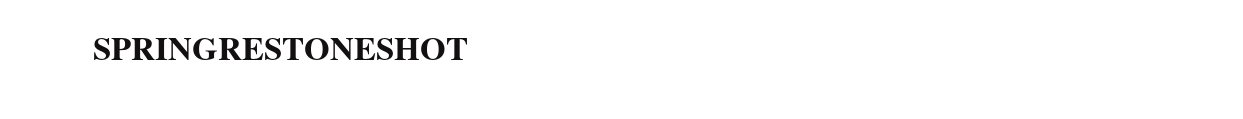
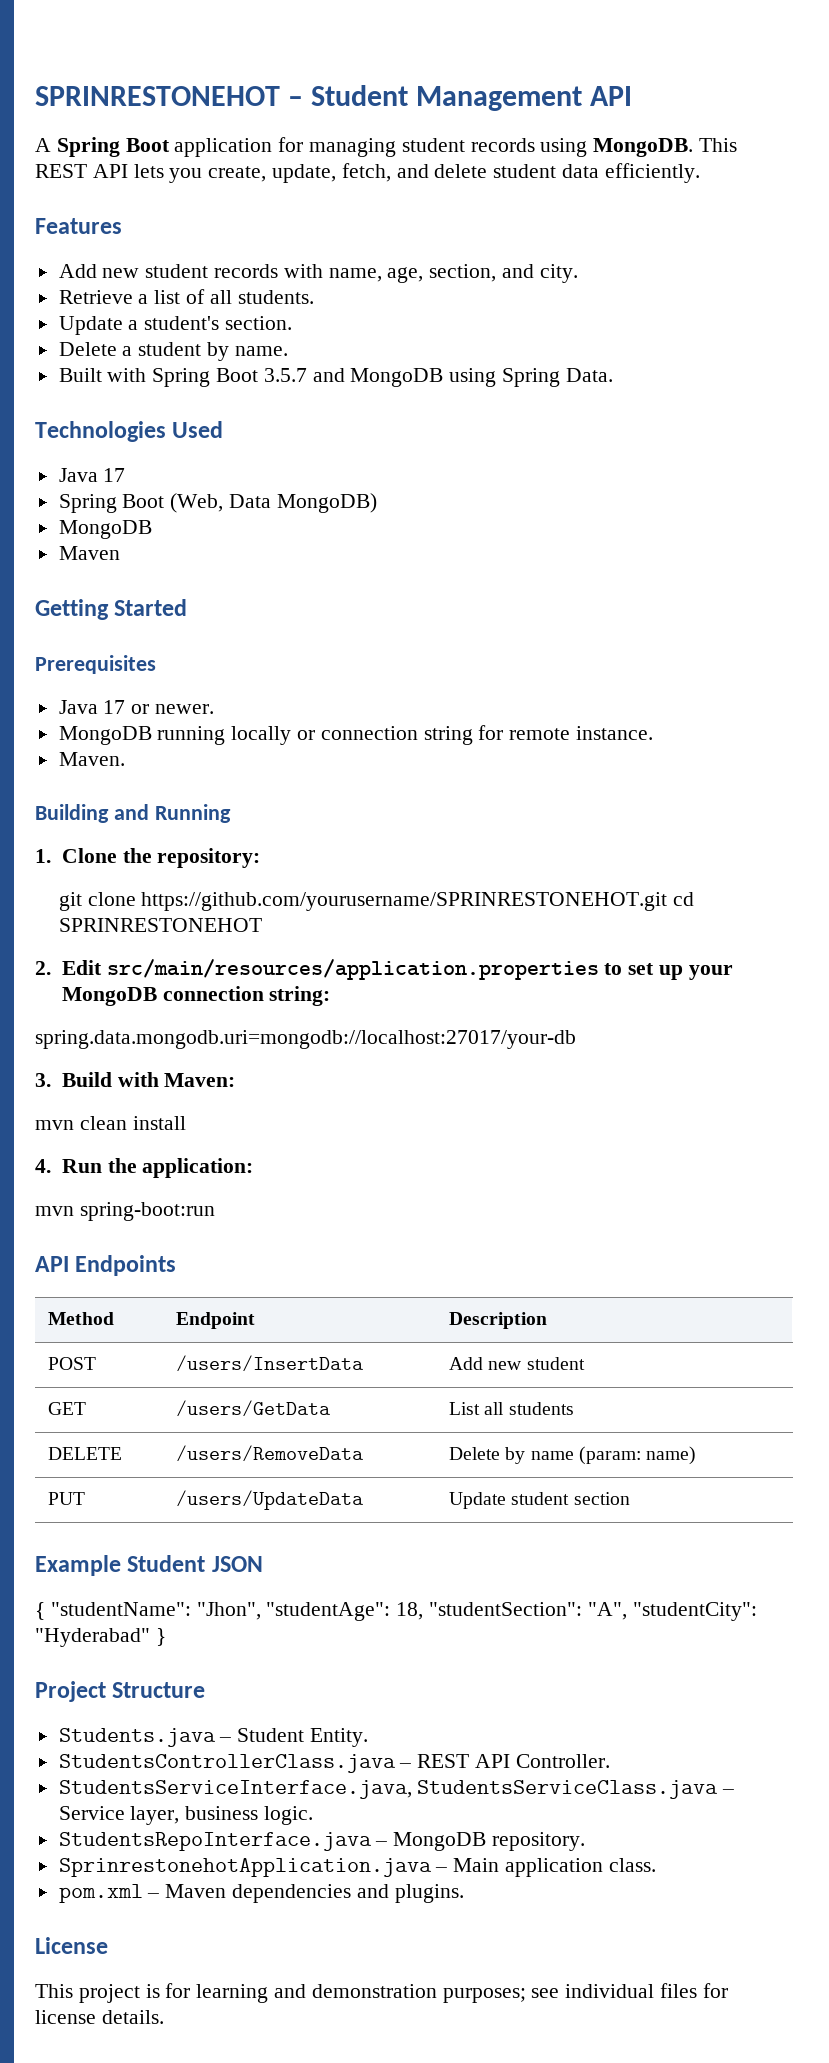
- SPRINGRESTONESHOT
+ SPRINRESTONEHOT – Student Management API
+ A Spring Boot application for managing student records using MongoDB. This REST API lets you create, update, fetch, and delete student data efficiently.
+ Features
+ Add new student records with name, age, section, and city.
+ Retrieve a list of all students.
+ Update a student's section.
+ Delete a student by name.
+ Built with Spring Boot 3.5.7 and MongoDB using Spring Data.
+ Technologies Used
+ Java 17
+ Spring Boot (Web, Data MongoDB)
+ MongoDB
+ Maven
+ Getting Started
+ Prerequisites
+ Java 17 or newer.
+ MongoDB running locally or connection string for remote instance.
+ Maven.
+ Building and Running
+ 1. Clone the repository:
+ git clone https://github.com/yourusername/SPRINRESTONEHOT.git cd SPRINRESTONEHOT
+ 2. Edit src/main/resources/application.properties to set up your MongoDB connection string:
+ spring.data.mongodb.uri=mongodb://localhost:27017/your-db
+ 3. Build with Maven:
+ mvn clean install
+ 4. Run the application:
+ mvn spring-boot:run
+ API Endpoints
+ Method | Endpoint | Description
+ POST | /users/InsertData | Add new student
+ GET | /users/GetData | List all students
+ DELETE | /users/RemoveData | Delete by name (param: name)
+ PUT | /users/UpdateData | Update student section
+ Example Student JSON
+ { "studentName": "Jhon", "studentAge": 18, "studentSection": "A", "studentCity": "Hyderabad" }
+ Project Structure
+ Students.java – Student Entity.
+ StudentsControllerClass.java – REST API Controller.
+ StudentsServiceInterface.java, StudentsServiceClass.java – Service layer, business logic.
+ StudentsRepoInterface.java – MongoDB repository.
+ SprinrestonehotApplication.java – Main application class.
+ pom.xml – Maven dependencies and plugins.
+ License
+ This project is for learning and demonstration purposes; see individual files for license details.

